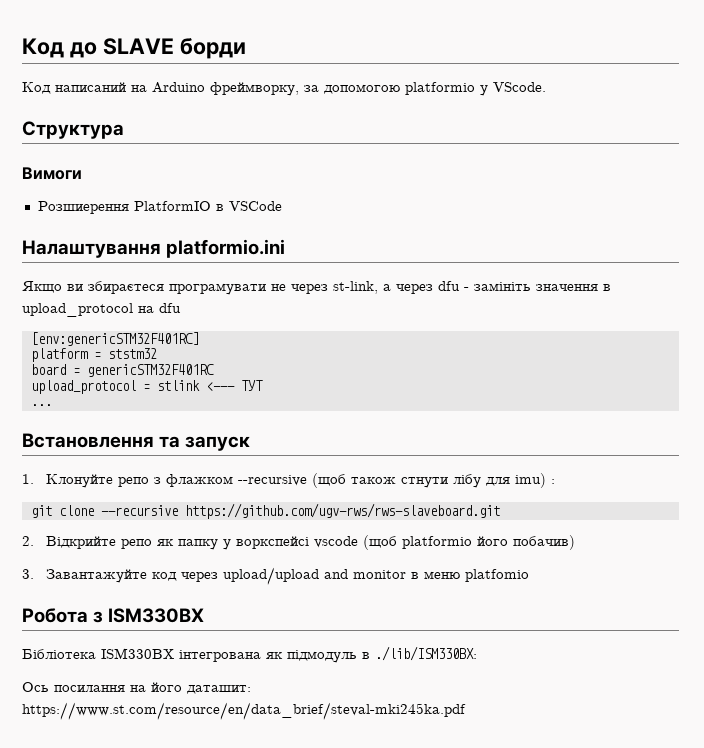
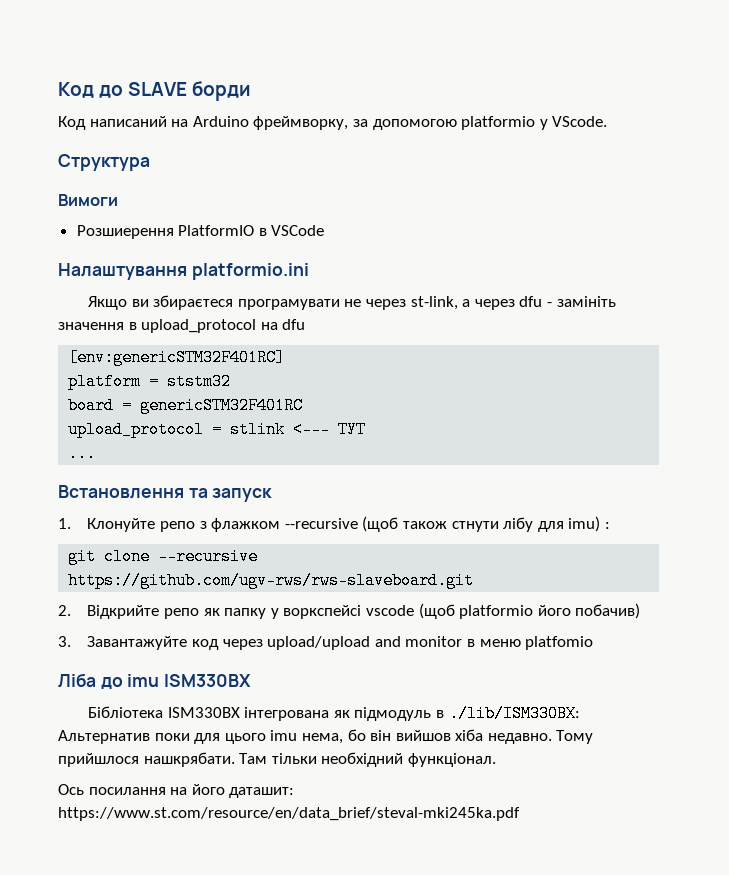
- Робота з ISM330BX
+ Ліба до imu ISM330BX
- Бібліотека ISM330BX інтегрована як підмодуль в ./lib/ISM330BX:
+ Бібліотека ISM330BX інтегрована як підмодуль в ./lib/ISM330BX: Альтернатив поки для цього imu нема, бо він вийшов хіба недавно. Тому прийшлося нашкрябати. Там тільки необхідний функціонал.

